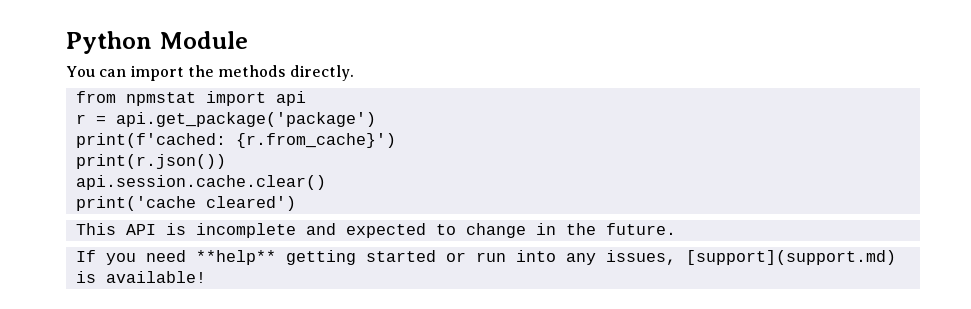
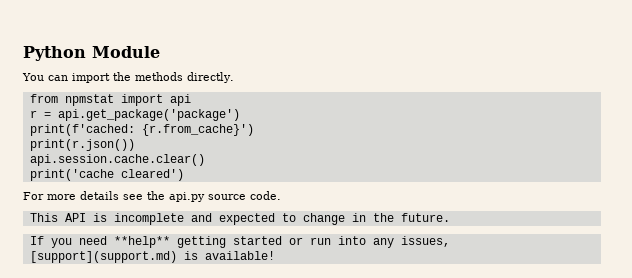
+ For more details see the api.py source code.

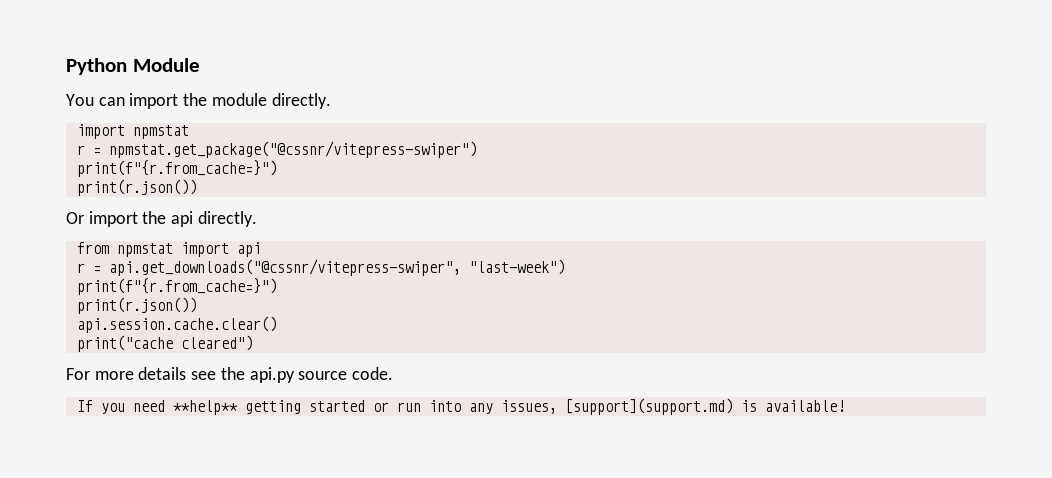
- You can import the methods directly.
+ You can import the module directly.
+ import npmstat
+ r = npmstat.get_package("@cssnr/vitepress-swiper")
+ print(f"{r.from_cache=}")
+ print(r.json())
+ Or import the api directly.
- r = api.get_package('package')
- print(f'cached: {r.from_cache}')
+ r = api.get_downloads("@cssnr/vitepress-swiper", "last-week")
+ print(f"{r.from_cache=}")
- print('cache cleared')
+ print("cache cleared")
- This API is incomplete and expected to change in the future.

